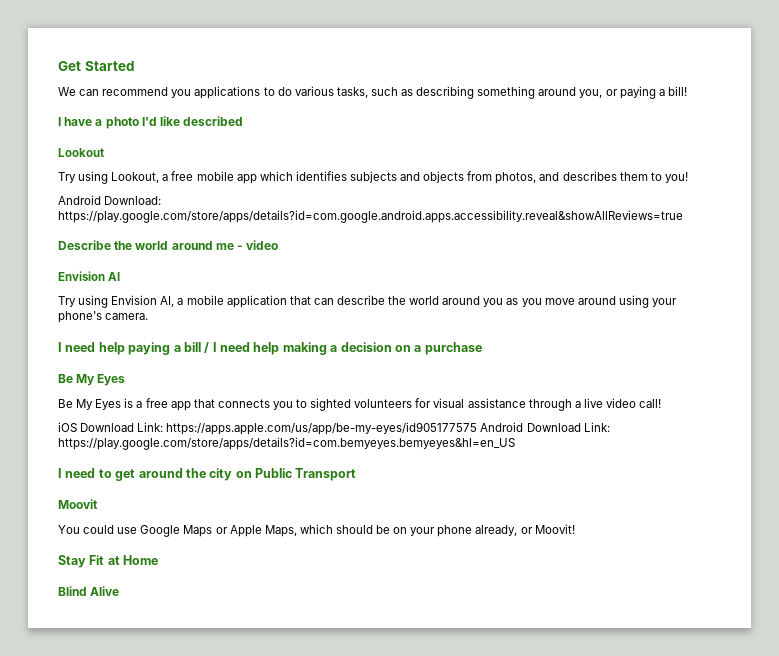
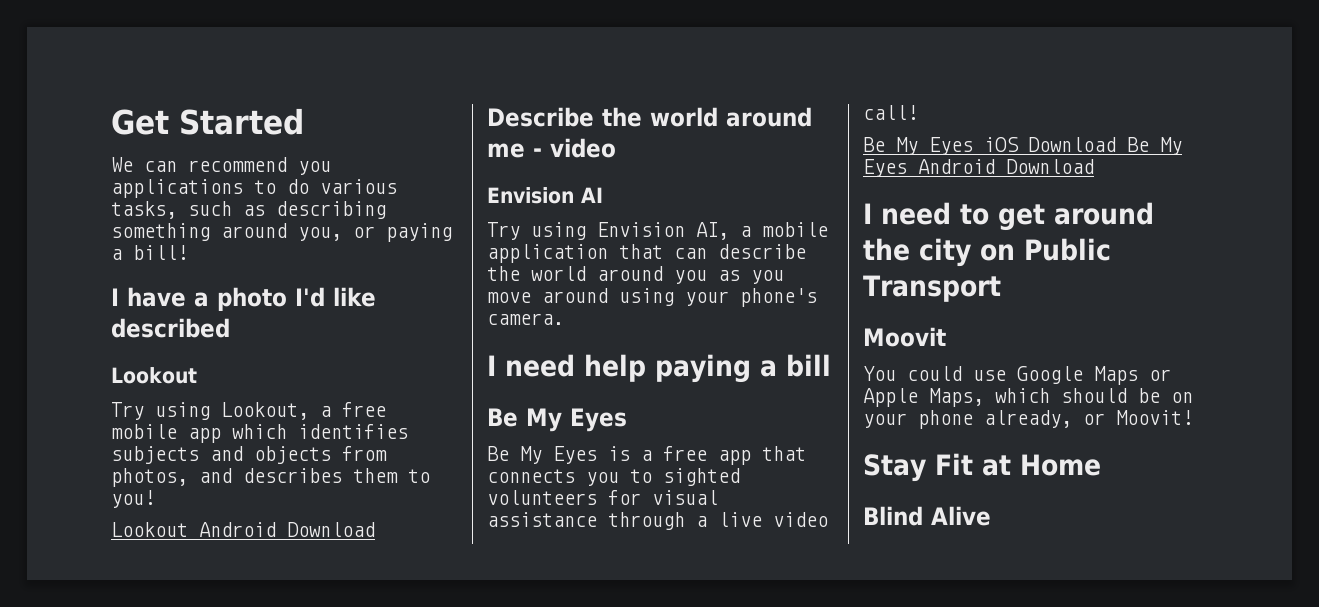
- Android Download: https://play.google.com/store/apps/details?id=com.google.android.apps.accessibility.reveal&showAllReviews=true
+ Lookout Android Download
- I need help paying a bill / I need help making a decision on a purchase
+ I need help paying a bill
- iOS Download Link: https://apps.apple.com/us/app/be-my-eyes/id905177575 Android Download Link: https://play.google.com/store/apps/details?id=com.bemyeyes.bemyeyes&hl=en_US
+ Be My Eyes iOS Download Be My Eyes Android Download

